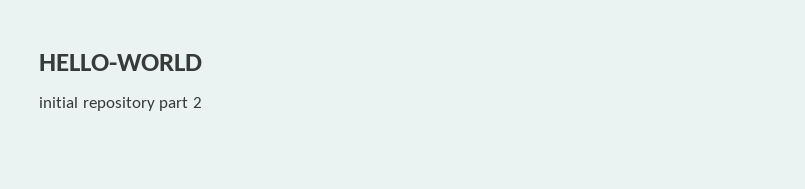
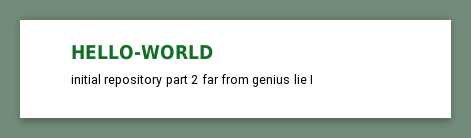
- initial repository part 2
+ initial repository part 2 far from genius lie I

